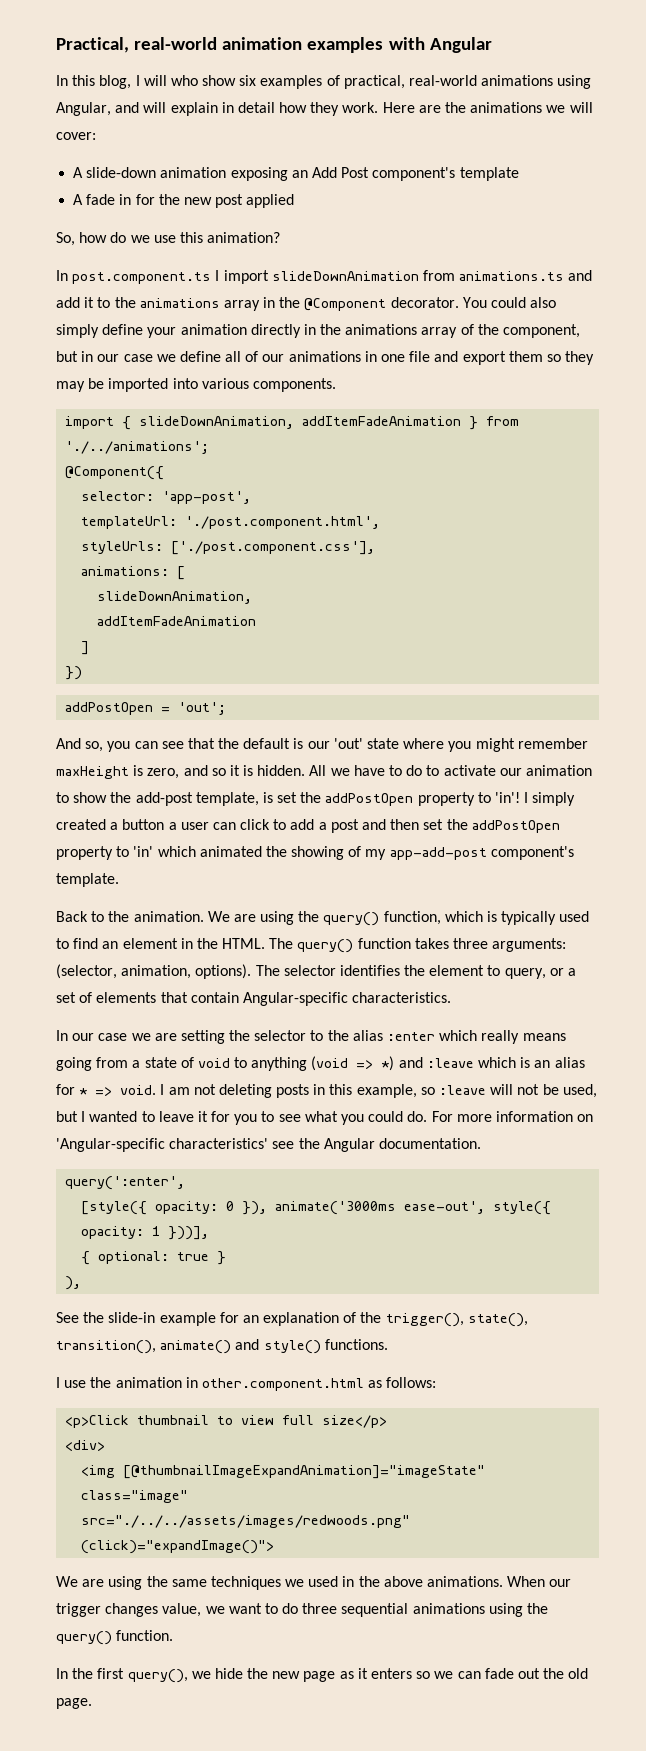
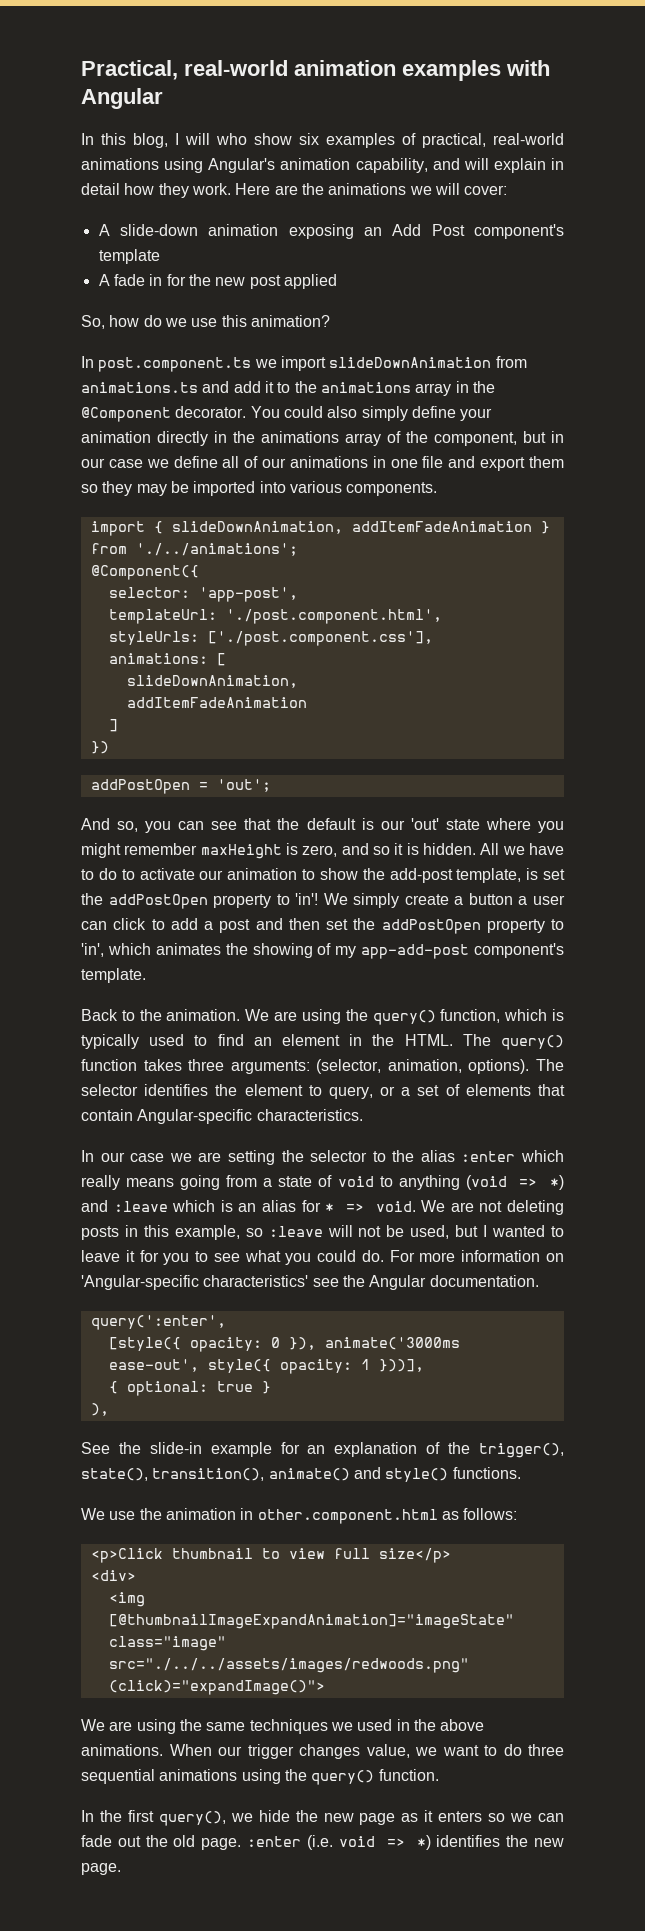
- In this blog, I will who show six examples of practical, real-world animations using Angular, and will explain in detail how they work.
+ In this blog, I will who show six examples of practical, real-world animations using Angular's animation capability, and will explain in detail how they work.
- In post.component.ts I import slideDownAnimation from animations.ts and add it to the animations array in the @Component decorator.
+ In post.component.ts we import slideDownAnimation from animations.ts and add it to the animations array in the @Component decorator.
- I simply created a button a user can click to add a post and then set the addPostOpen property to 'in' which animated the showing of my app-add-post component's template.
+ We simply create a button a user can click to add a post and then set the addPostOpen property to 'in', which animates the showing of my app-add-post component's template.
- I am not deleting posts in this example, so :leave will not be used, but I wanted to leave it for you to see what you could do.
+ We are not deleting posts in this example, so :leave will not be used, but I wanted to leave it for you to see what you could do.
- I use the animation in other.component.html as follows:
+ We use the animation in other.component.html as follows:
- In the first query(), we hide the new page as it enters so we can fade out the old page.
+ In the first query(), we hide the new page as it enters so we can fade out the old page. :enter (i.e. void => *) identifies the new page.

